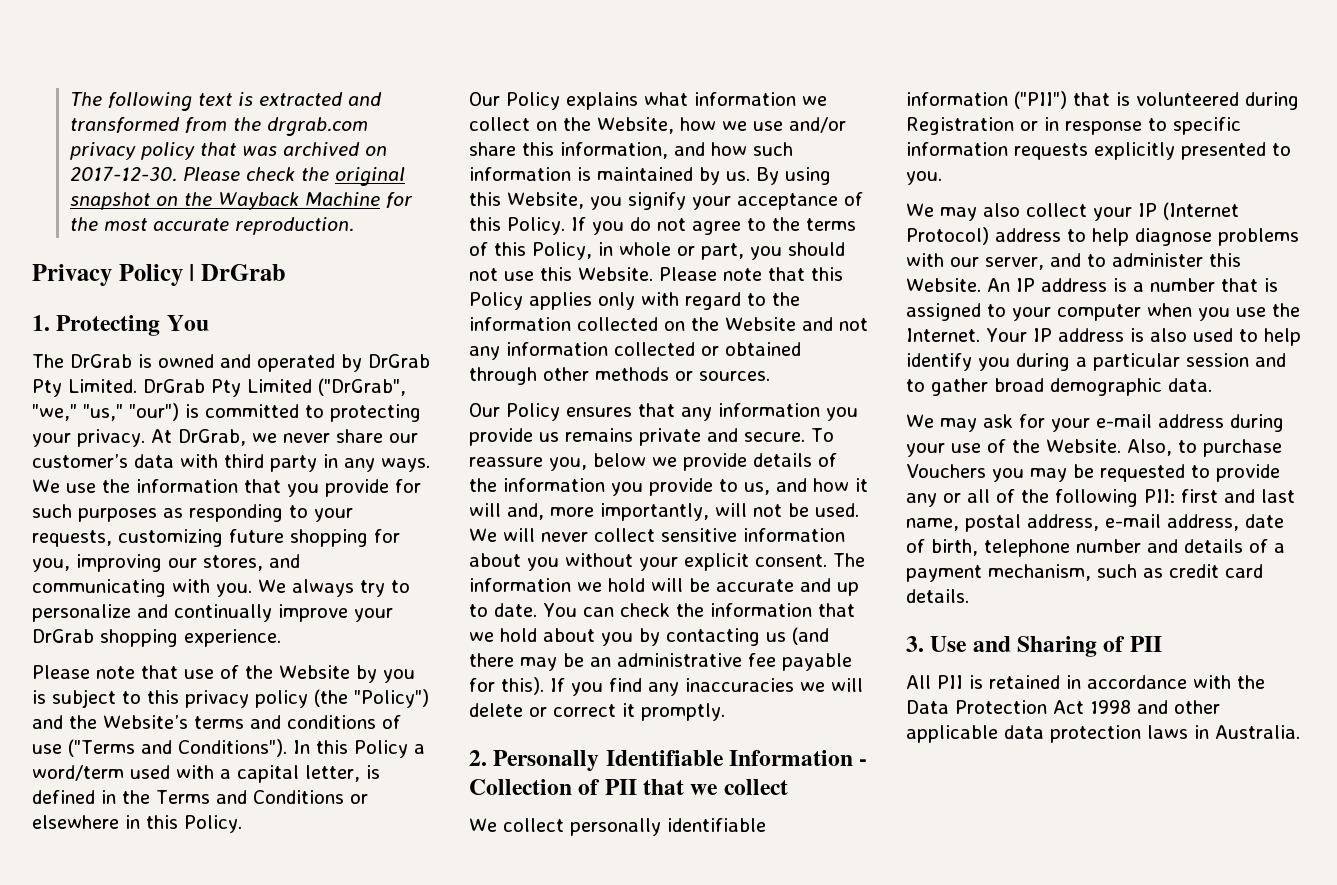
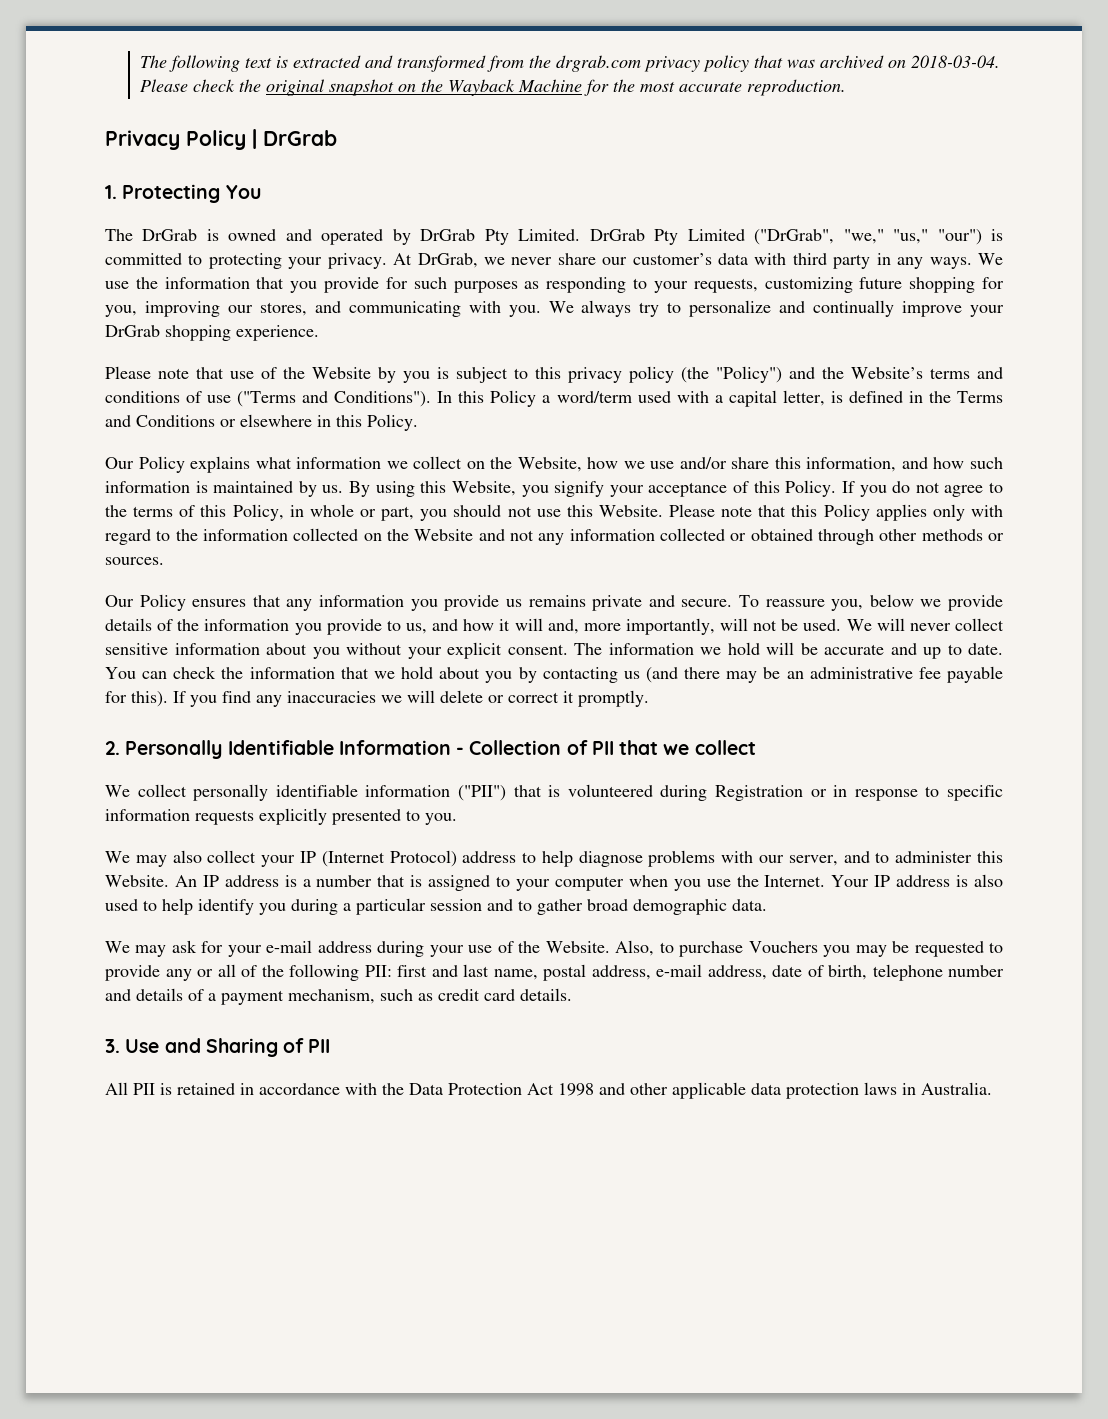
- The following text is extracted and transformed from the drgrab.com privacy policy that was archived on 2017-12-30.
+ The following text is extracted and transformed from the drgrab.com privacy policy that was archived on 2018-03-04.

